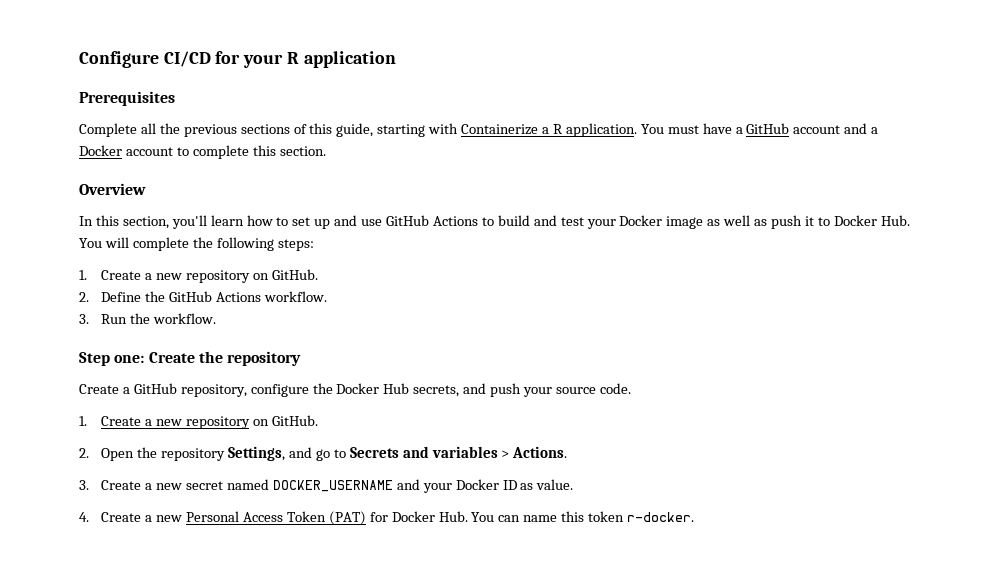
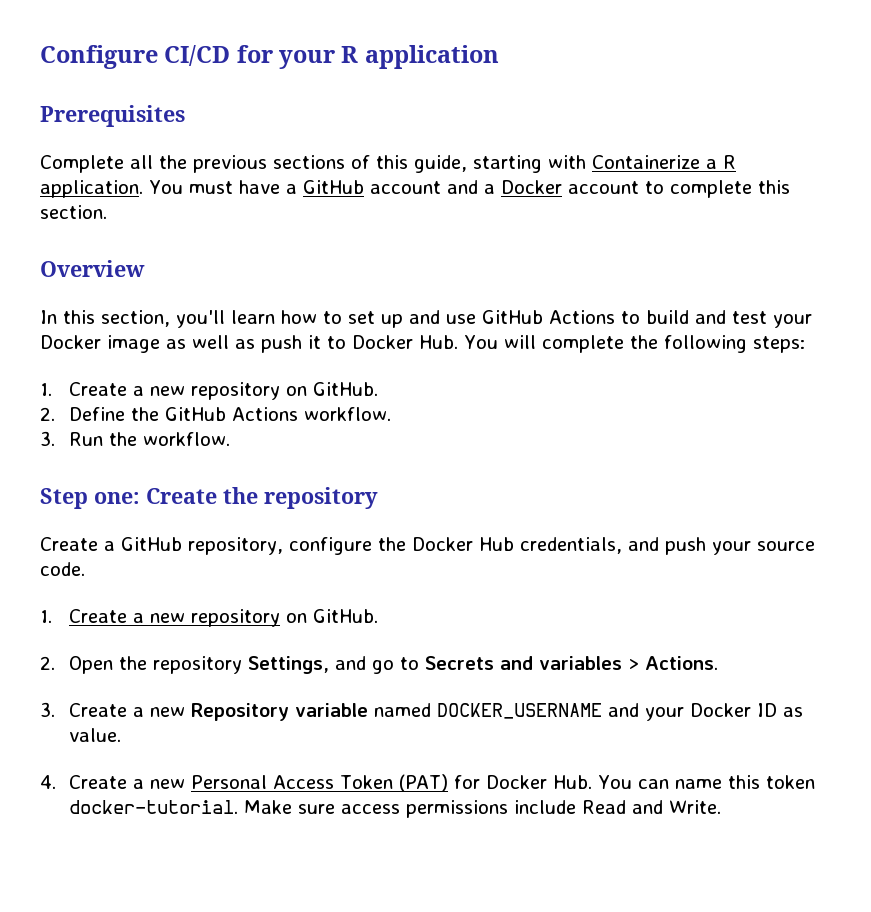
- Create a GitHub repository, configure the Docker Hub secrets, and push your source code.
+ Create a GitHub repository, configure the Docker Hub credentials, and push your source code.
- 3. Create a new secret named DOCKER_USERNAME and your Docker ID as value.
+ 3. Create a new Repository variable named DOCKER_USERNAME and your Docker ID as value.
- 4. Create a new Personal Access Token (PAT) for Docker Hub. You can name this token r-docker.
+ 4. Create a new Personal Access Token (PAT) for Docker Hub. You can name this token docker-tutorial. Make sure access permissions include Read and Write.

